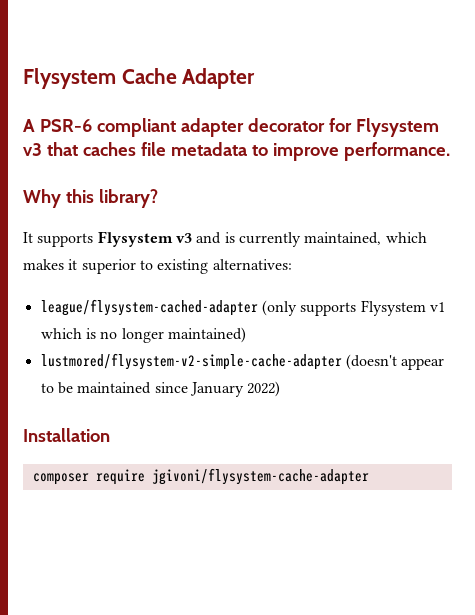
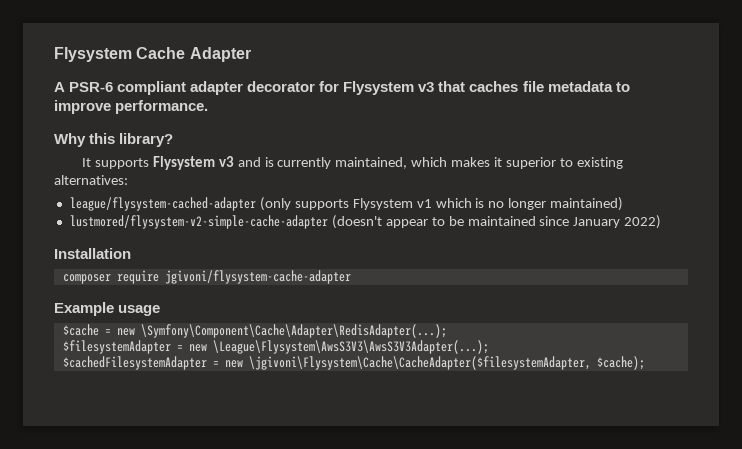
+ Example usage
+ $cache = new \Symfony\Component\Cache\Adapter\RedisAdapter(...);
+ $filesystemAdapter = new \League\Flysystem\AwsS3V3\AwsS3V3Adapter(...);
+ $cachedFilesystemAdapter = new \jgivoni\Flysystem\Cache\CacheAdapter($filesystemAdapter, $cache);

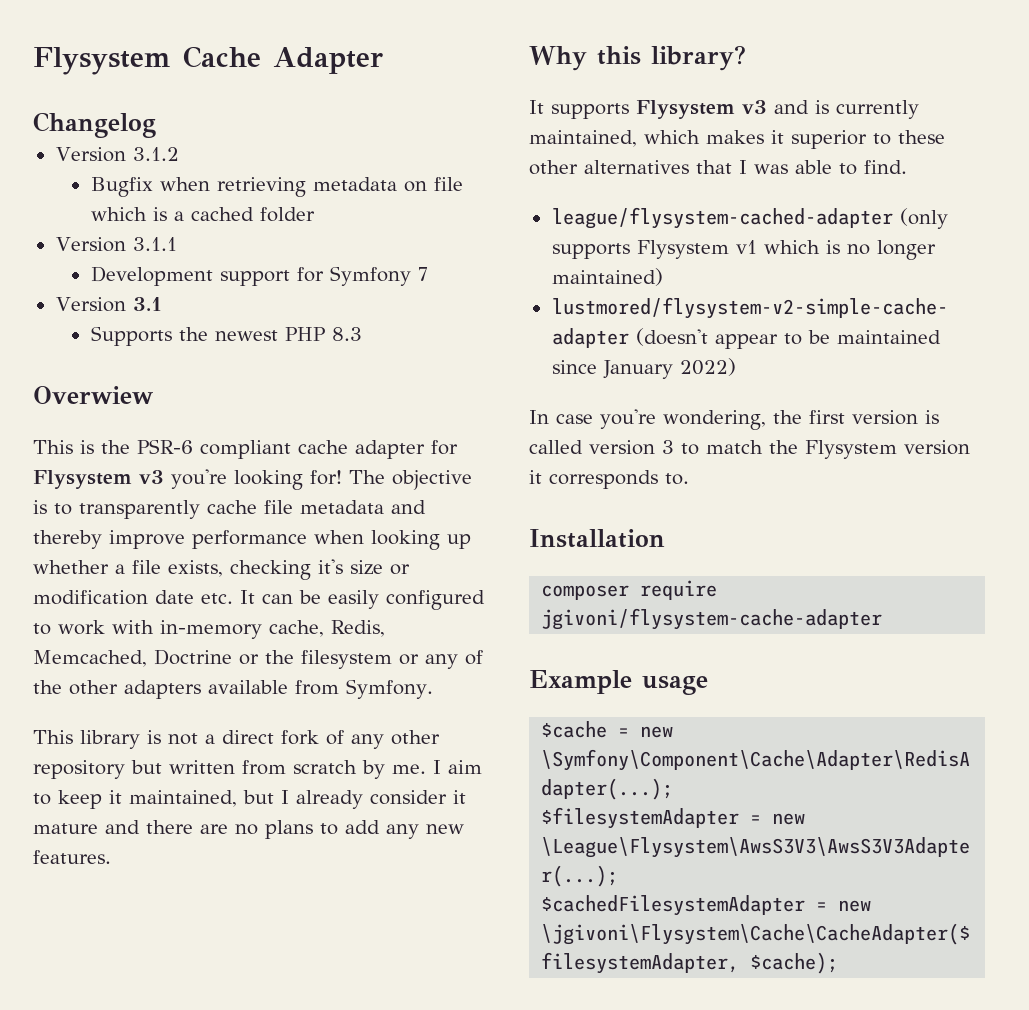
- A PSR-6 compliant adapter decorator for Flysystem v3 that caches file metadata to improve performance.
+ Changelog
+ Version 3.1.2
+ Bugfix when retrieving metadata on file which is a cached folder
+ Version 3.1.1
+ Development support for Symfony 7
+ Version 3.1
+ Supports the newest PHP 8.3
+ Overwiew
+ This is the PSR-6 compliant cache adapter for Flysystem v3 you're looking for! The objective is to transparently cache file metadata and thereby improve performance when looking up whether a file exists, checking it's size or modification date etc. It can be easily configured to work with in-memory cache, Redis, Memcached, Doctrine or the filesystem or any of the other adapters available from Symfony.
+ This library is not a direct fork of any other repository but written from scratch by me. I aim to keep it maintained, but I already consider it mature and there are no plans to add any new features.
- It supports Flysystem v3 and is currently maintained, which makes it superior to existing alternatives:
+ It supports Flysystem v3 and is currently maintained, which makes it superior to these other alternatives that I was able to find.
+ In case you're wondering, the first version is called version 3 to match the Flysystem version it corresponds to.

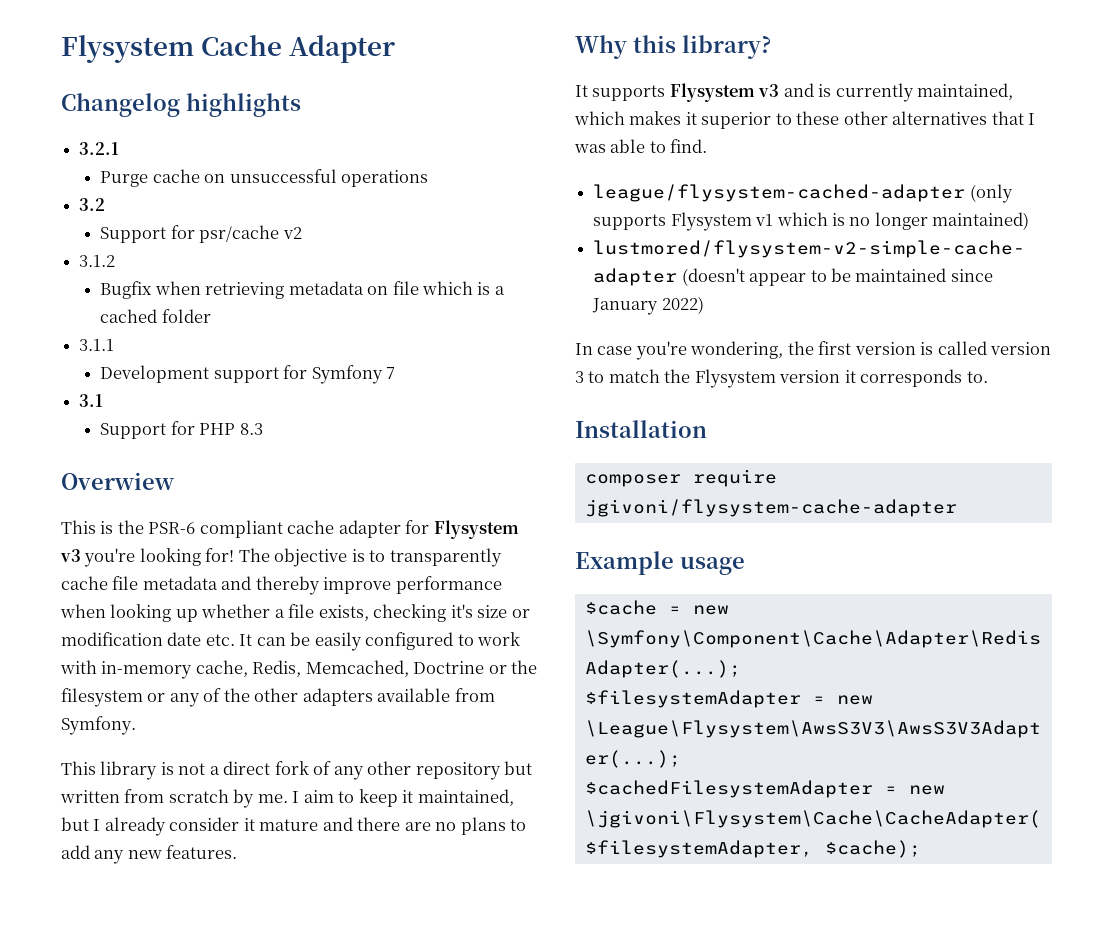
- Changelog
- Version 3.1.2
+ Changelog highlights
+ 3.2.1
+ Purge cache on unsuccessful operations
+ 3.2
+ Support for psr/cache v2
+ 3.1.2
- Version 3.1.1
+ 3.1.1
- Version 3.1
+ 3.1
- Supports the newest PHP 8.3
+ Support for PHP 8.3

